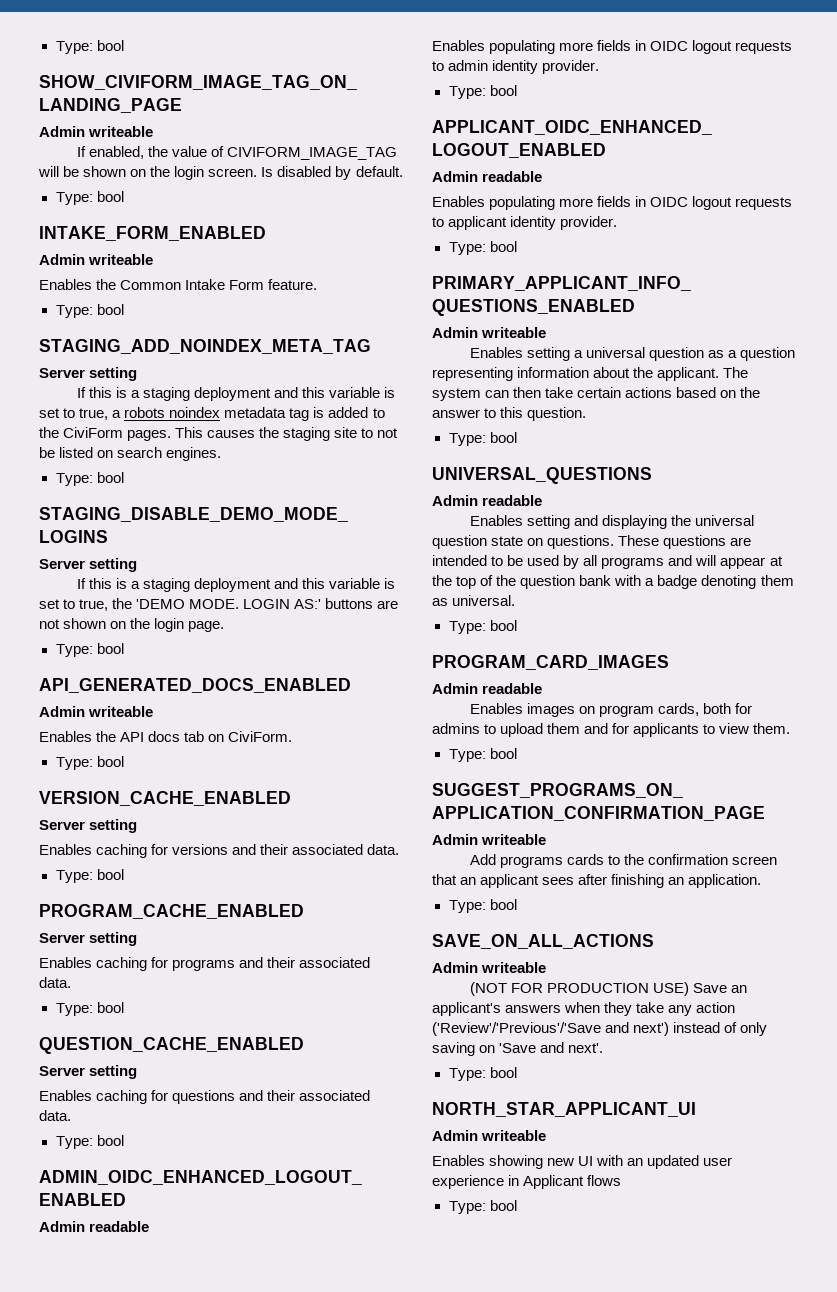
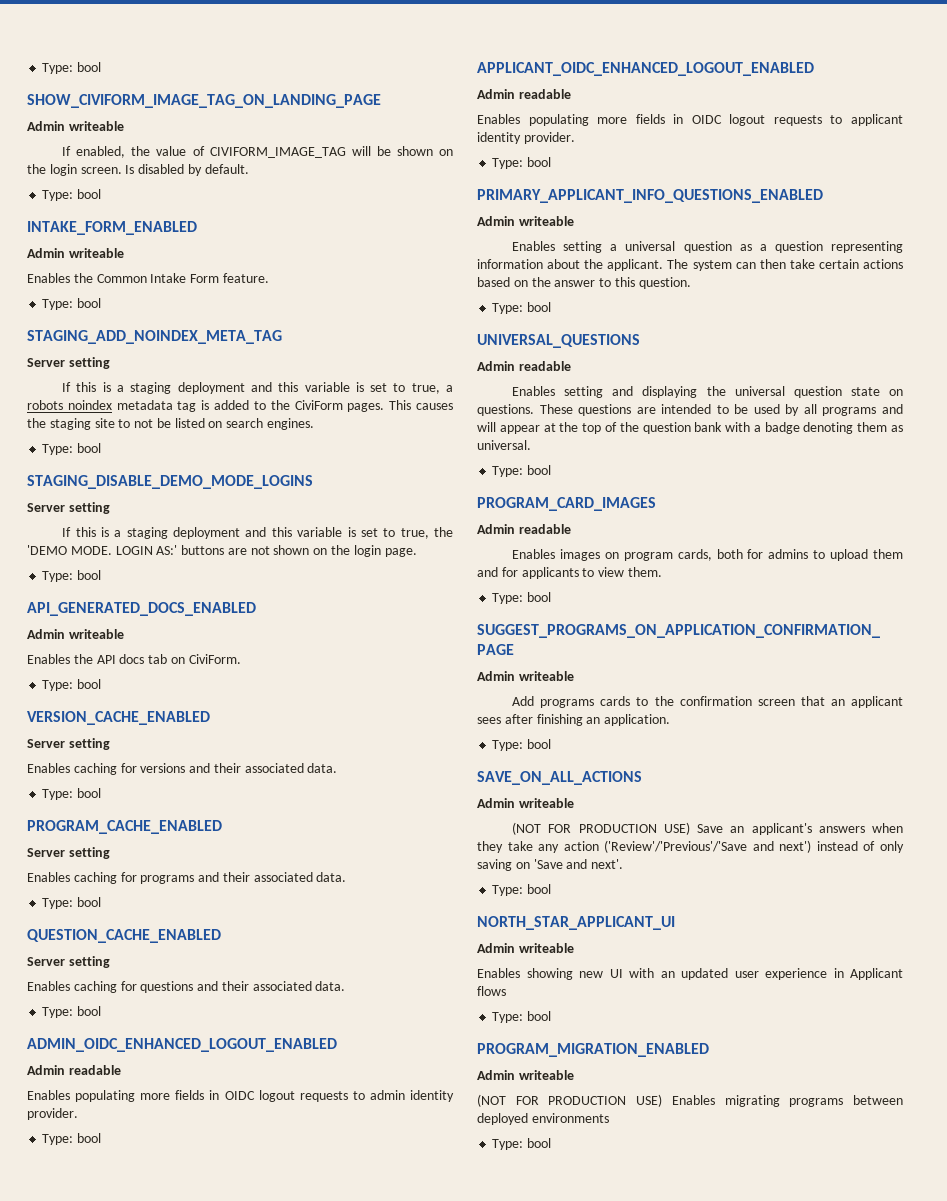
+ PROGRAM_MIGRATION_ENABLED
+ Admin writeable
+ (NOT FOR PRODUCTION USE) Enables migrating programs between deployed environments
+ Type: bool

